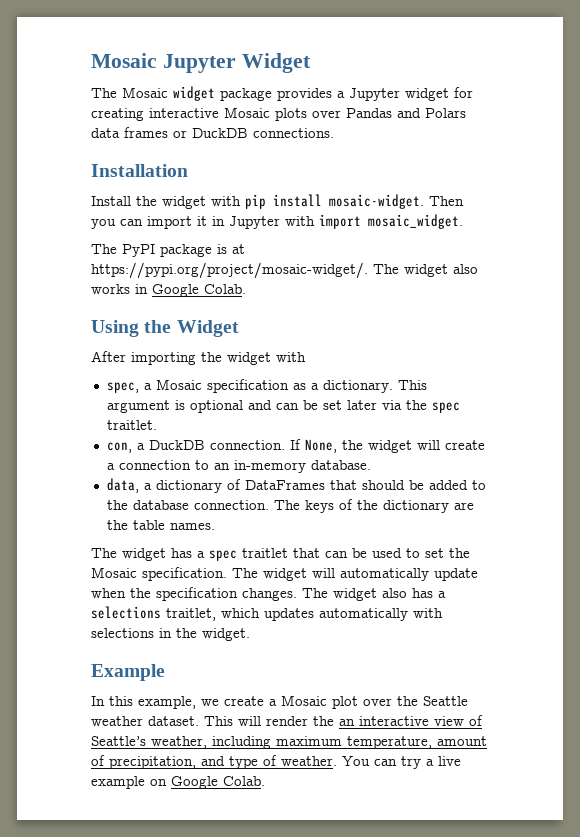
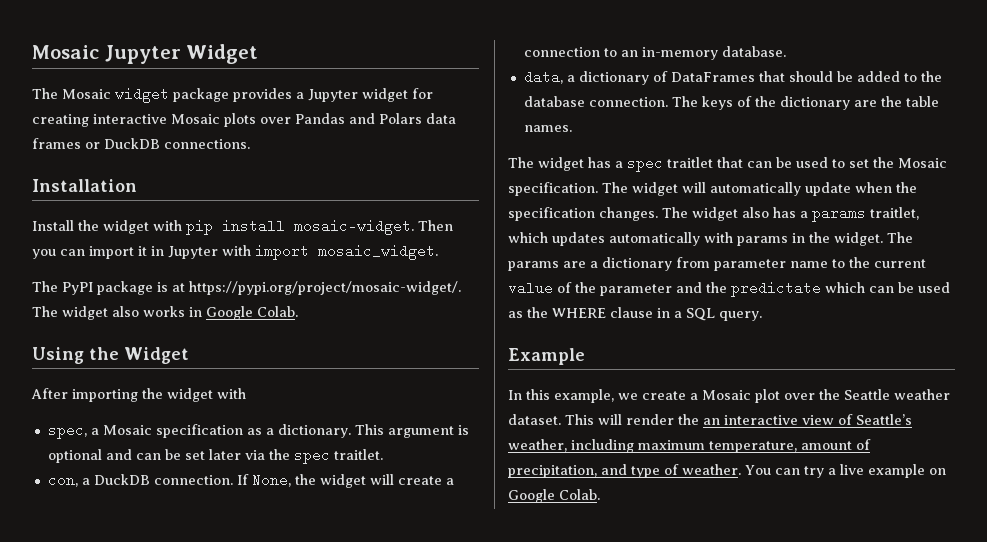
- The widget also has a selections traitlet, which updates automatically with selections in the widget.
+ The widget also has a params traitlet, which updates automatically with params in the widget. The params are a dictionary from parameter name to the current value of the parameter and the predictate which can be used as the WHERE clause in a SQL query.

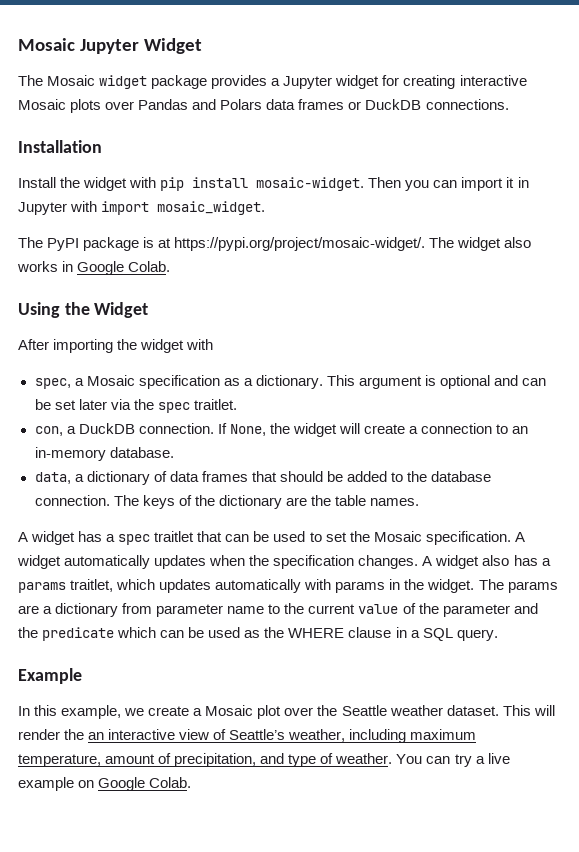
- data, a dictionary of DataFrames that should be added to the database connection.
+ data, a dictionary of data frames that should be added to the database connection.
- The widget has a spec traitlet that can be used to set the Mosaic specification.
+ A widget has a spec traitlet that can be used to set the Mosaic specification.
- The widget will automatically update when the specification changes.
+ A widget automatically updates when the specification changes.
- The widget also has a params traitlet, which updates automatically with params in the widget.
+ A widget also has a params traitlet, which updates automatically with params in the widget.
- The params are a dictionary from parameter name to the current value of the parameter and the predictate which can be used as the WHERE clause in a SQL query.
+ The params are a dictionary from parameter name to the current value of the parameter and the predicate which can be used as the WHERE clause in a SQL query.

